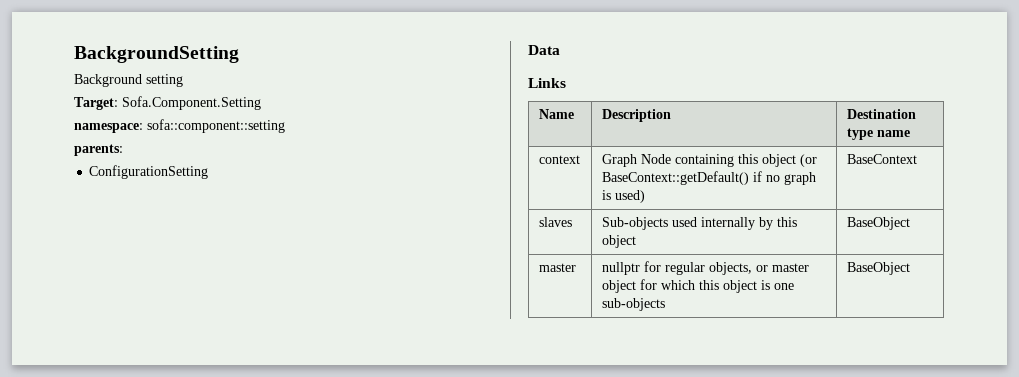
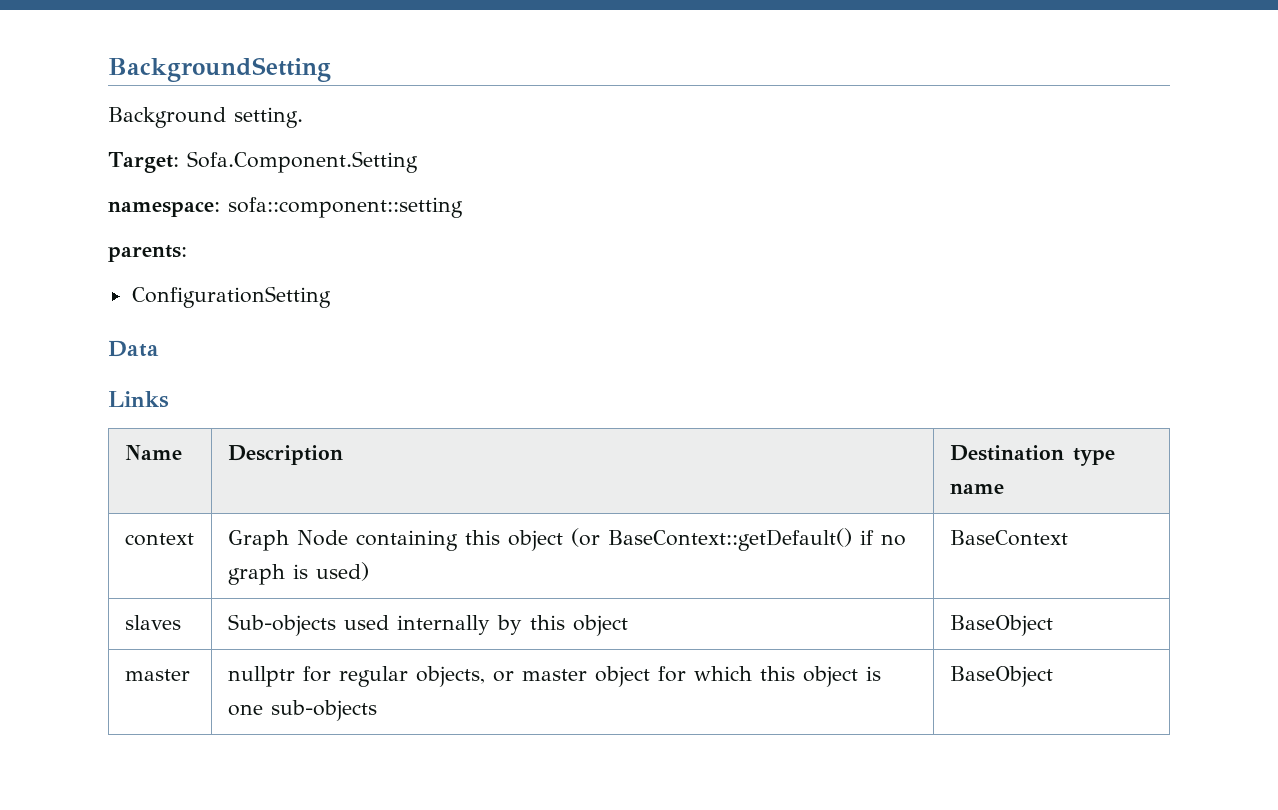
- Background setting
+ Background setting.

